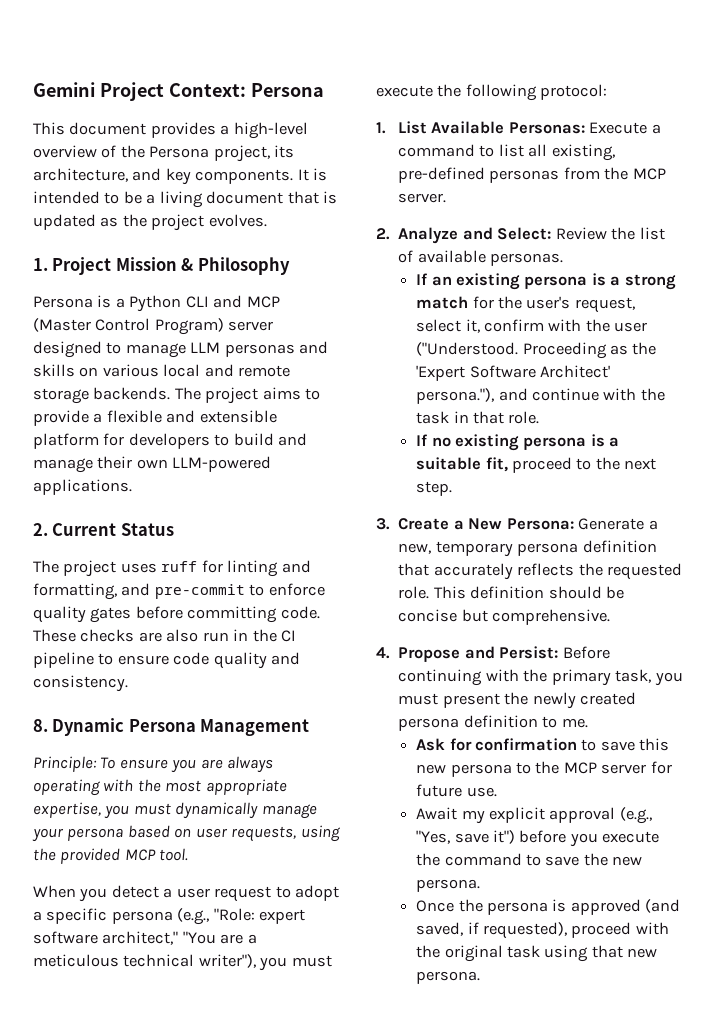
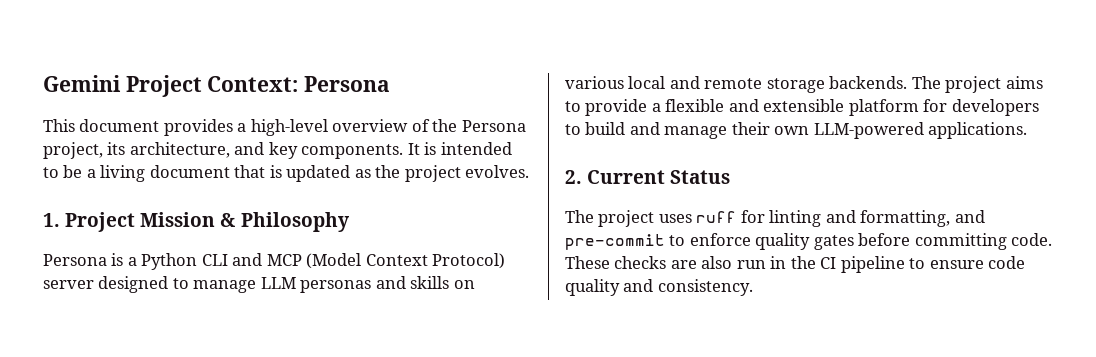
- Persona is a Python CLI and MCP (Master Control Program) server designed to manage LLM personas and skills on various local and remote storage backends.
+ Persona is a Python CLI and MCP (Model Context Protocol) server designed to manage LLM personas and skills on various local and remote storage backends.
- 8. Dynamic Persona Management
- Principle: To ensure you are always operating with the most appropriate expertise, you must dynamically manage your persona based on user requests, using the provided MCP tool.
- When you detect a user request to adopt a specific persona (e.g., "Role: expert software architect," "You are a meticulous technical writer"), you must execute the following protocol:
- 1. List Available Personas: Execute a command to list all existing, pre-defined personas from the MCP server.
- 2. Analyze and Select: Review the list of available personas.
- If an existing persona is a strong match for the user's request, select it, confirm with the user ("Understood. Proceeding as the 'Expert Software Architect' persona."), and continue with the task in that role.
- If no existing persona is a suitable fit, proceed to the next step.
- 3. Create a New Persona: Generate a new, temporary persona definition that accurately reflects the requested role. This definition should be concise but comprehensive.
- 4. Propose and Persist: Before continuing with the primary task, you must present the newly created persona definition to me.
- Ask for confirmation to save this new persona to the MCP server for future use.
- Await my explicit approval (e.g., "Yes, save it") before you execute the command to save the new persona.
- Once the persona is approved (and saved, if requested), proceed with the original task using that new persona.

